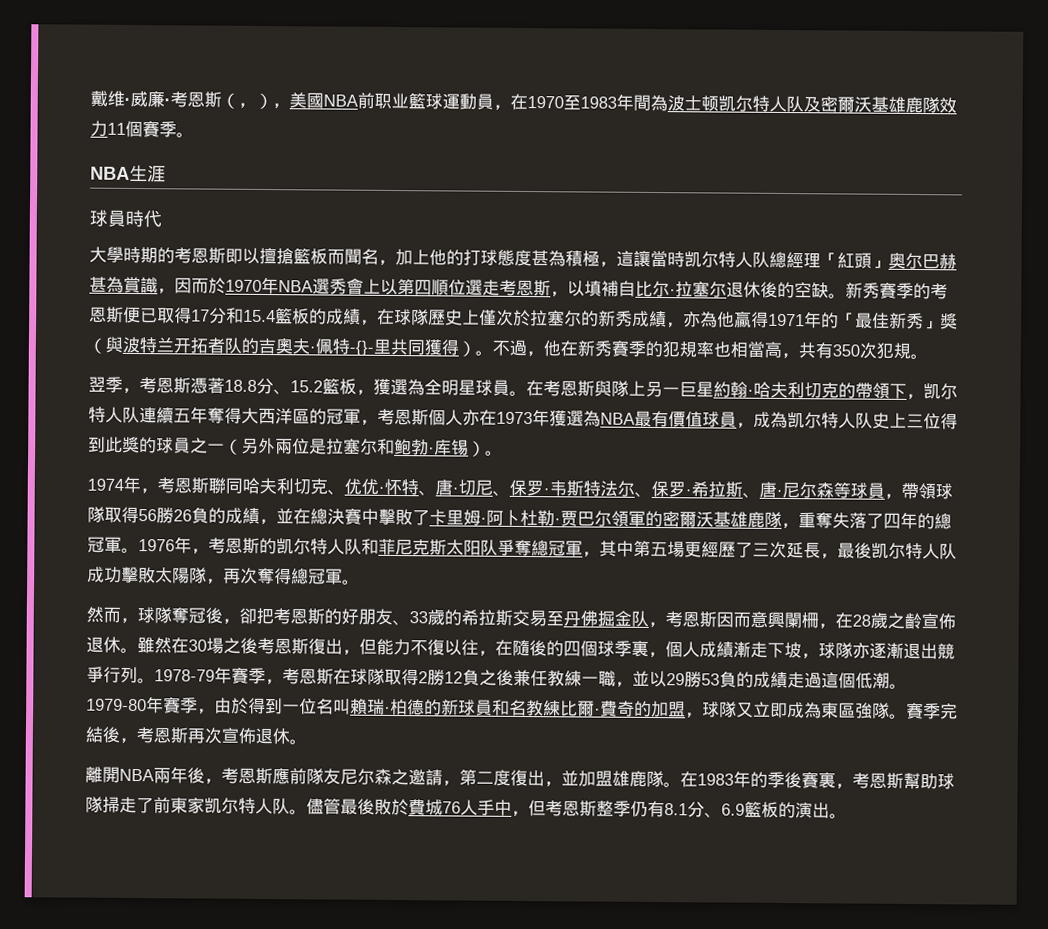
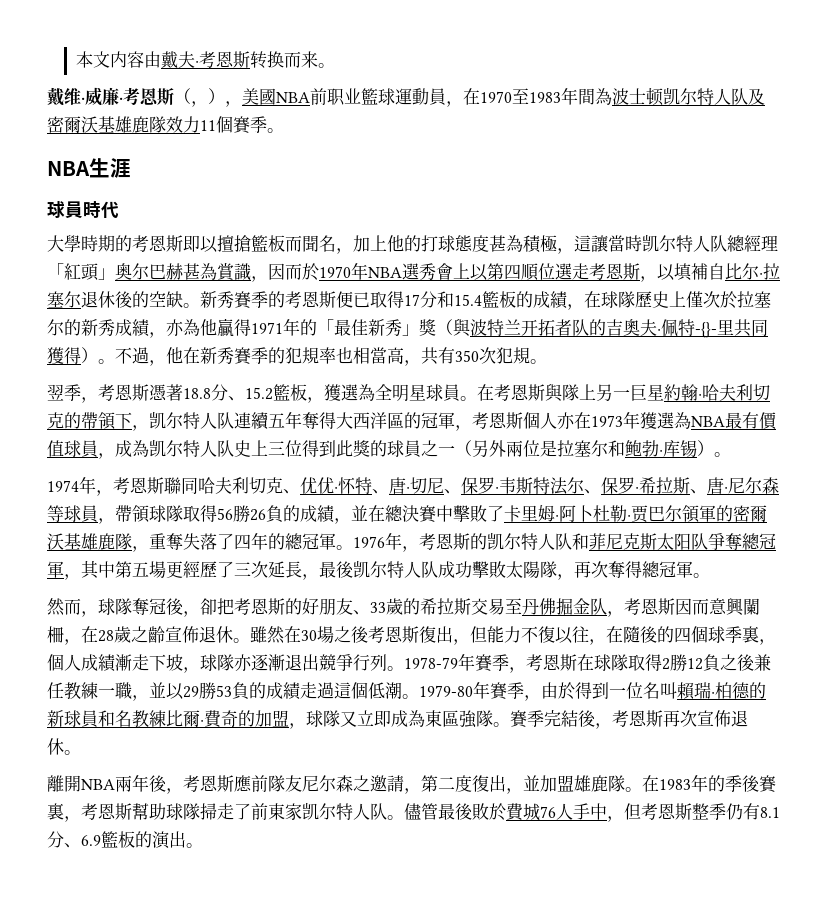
+ 本文内容由戴夫·考恩斯转换而来。

